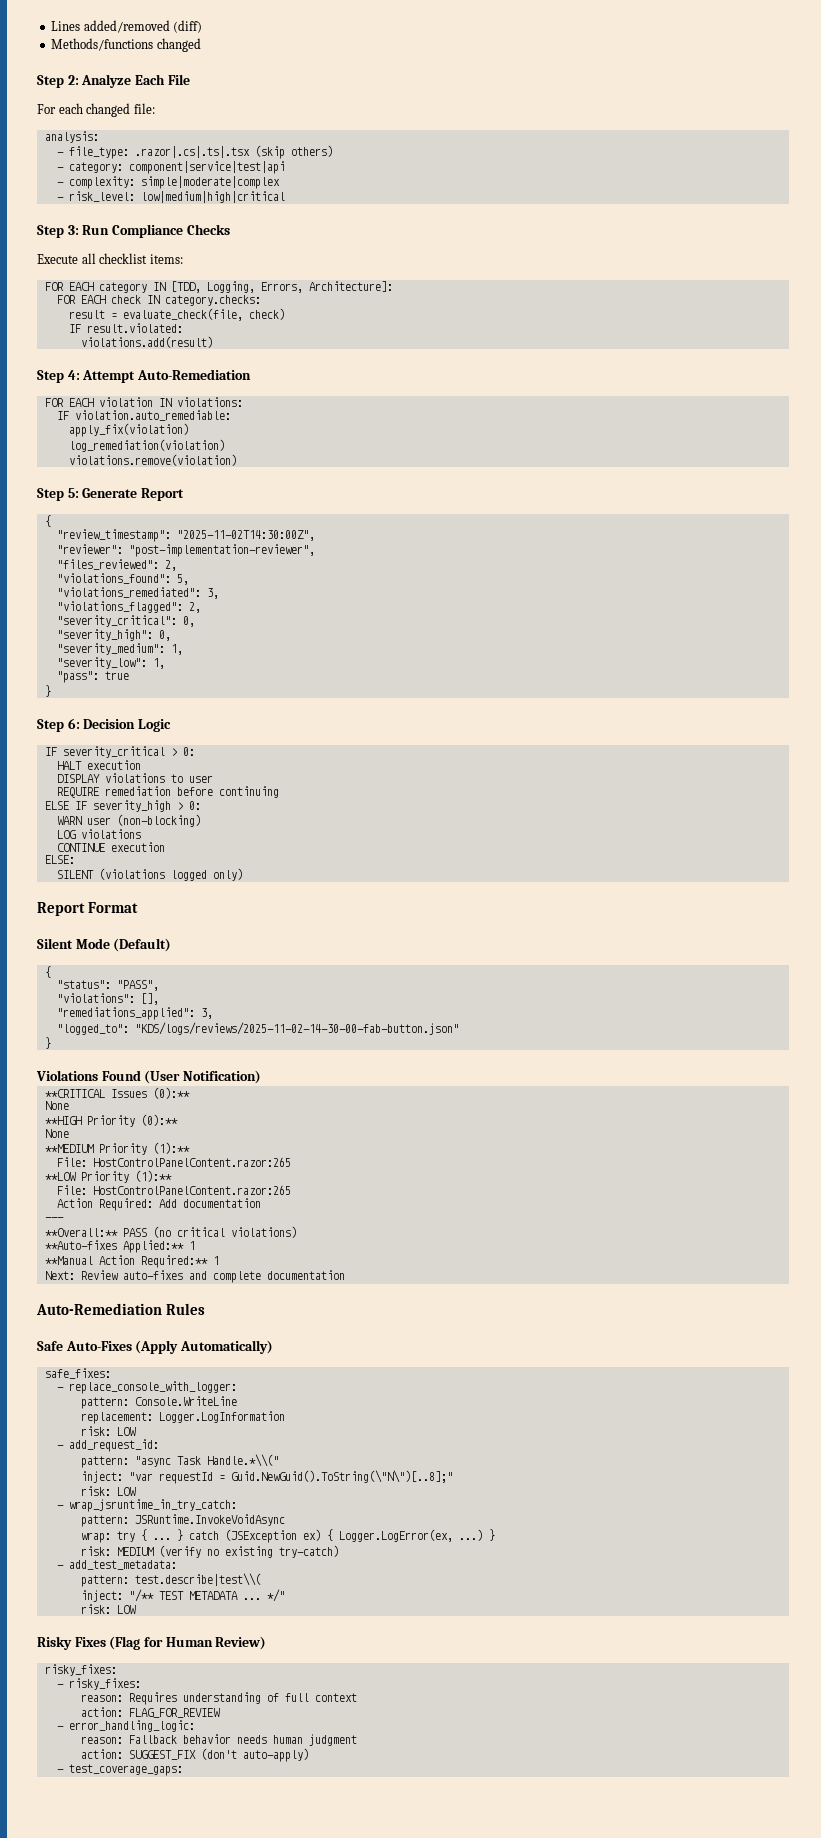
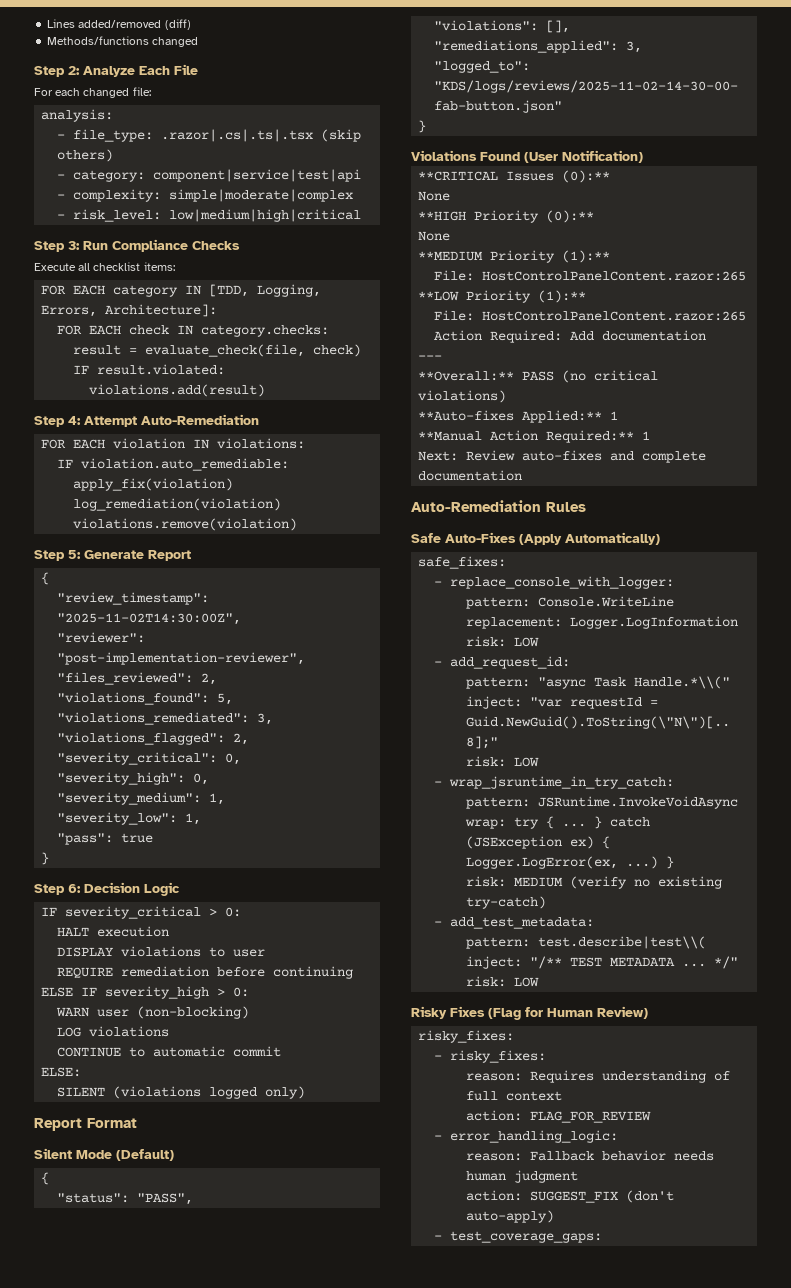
- CONTINUE execution
+ CONTINUE to automatic commit

